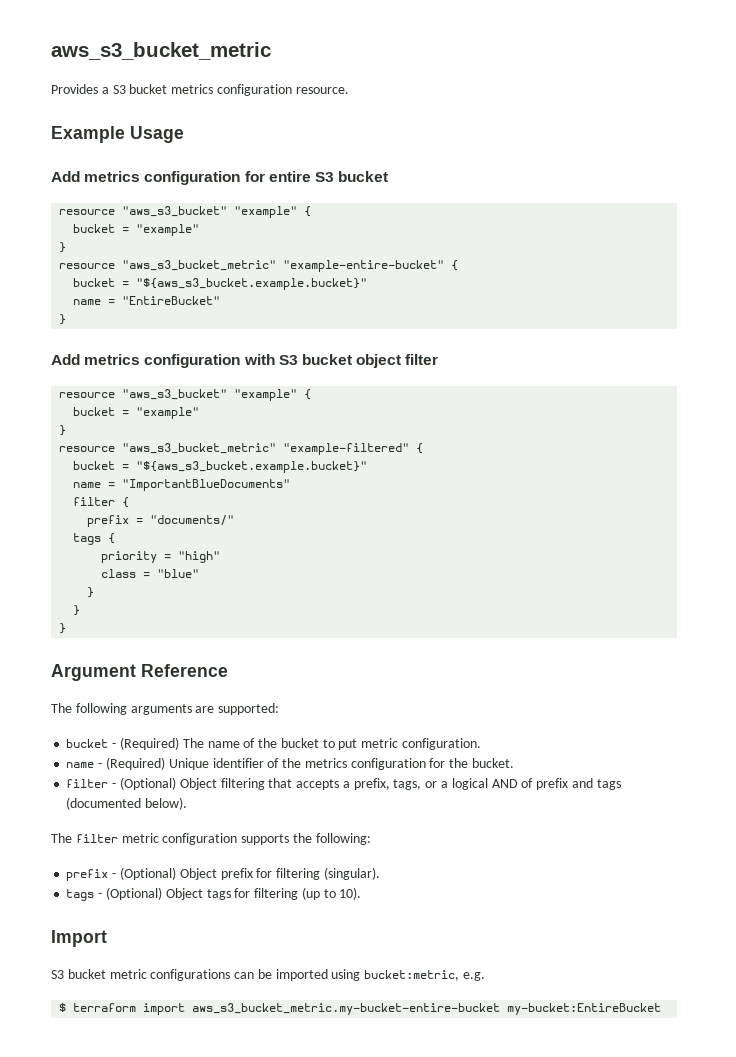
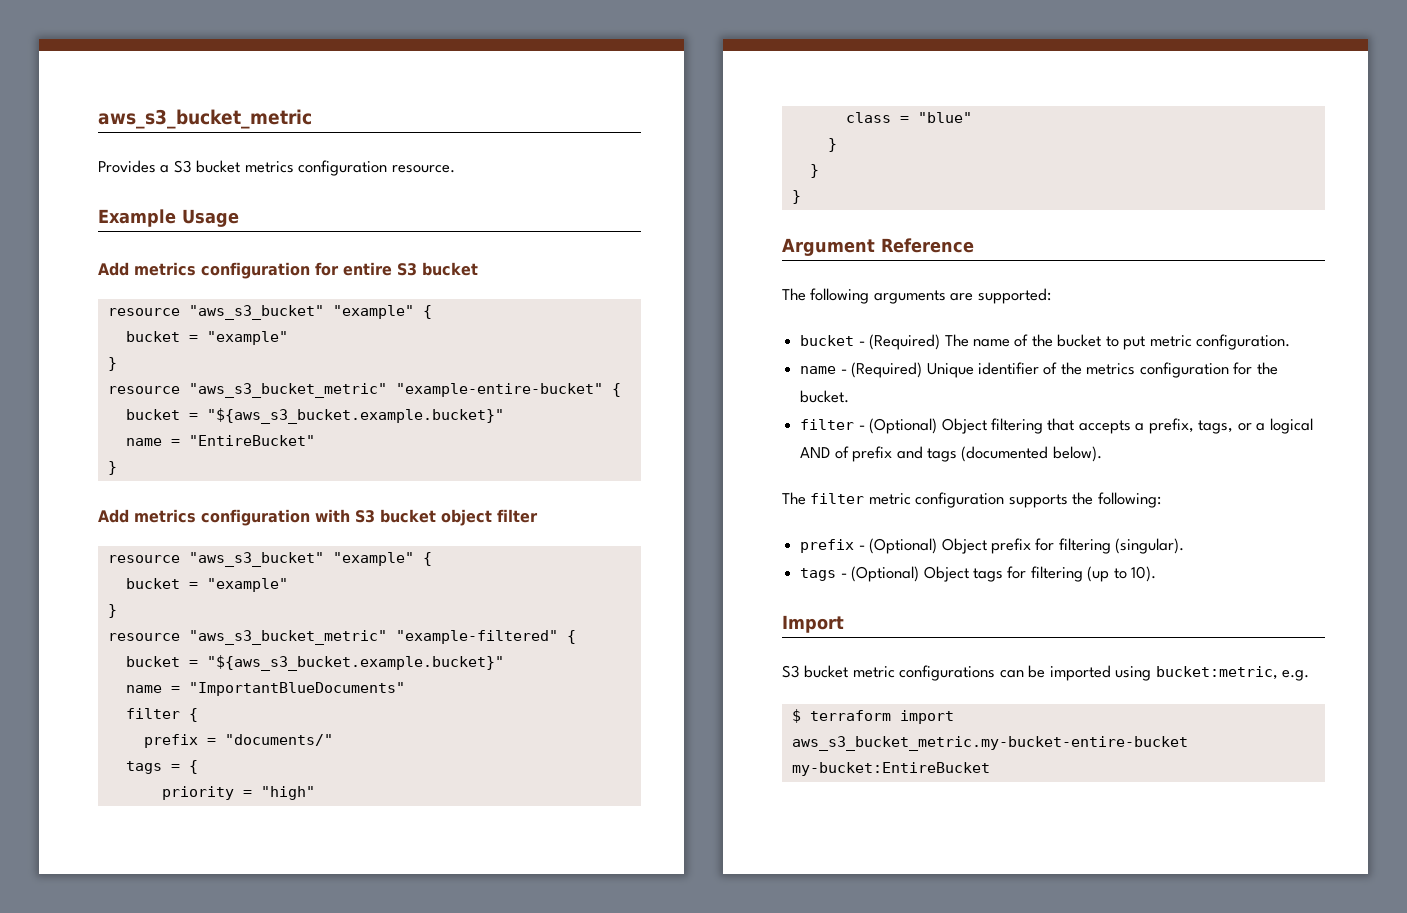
- tags {
+ tags = {

